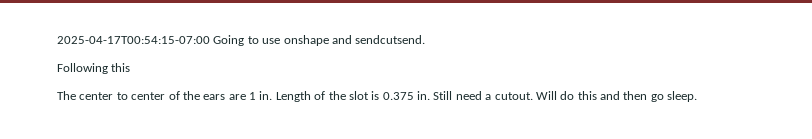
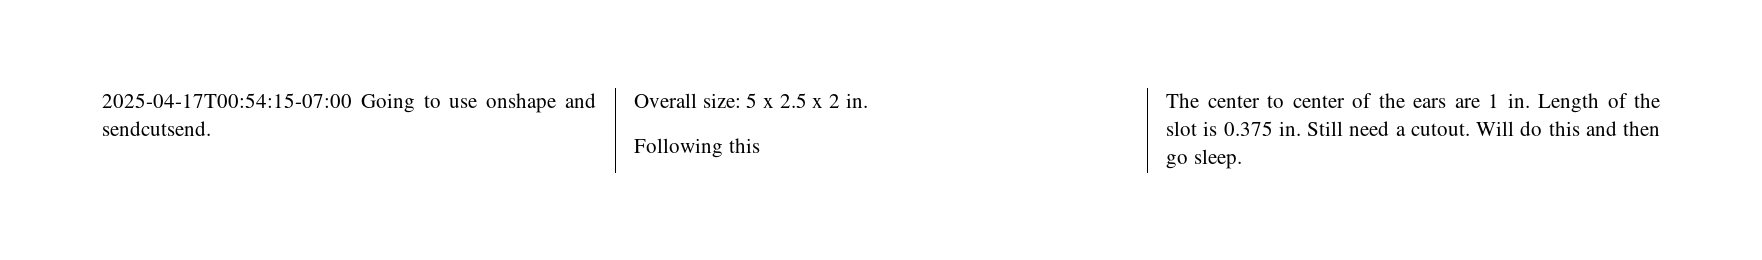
+ Overall size: 5 x 2.5 x 2 in.

